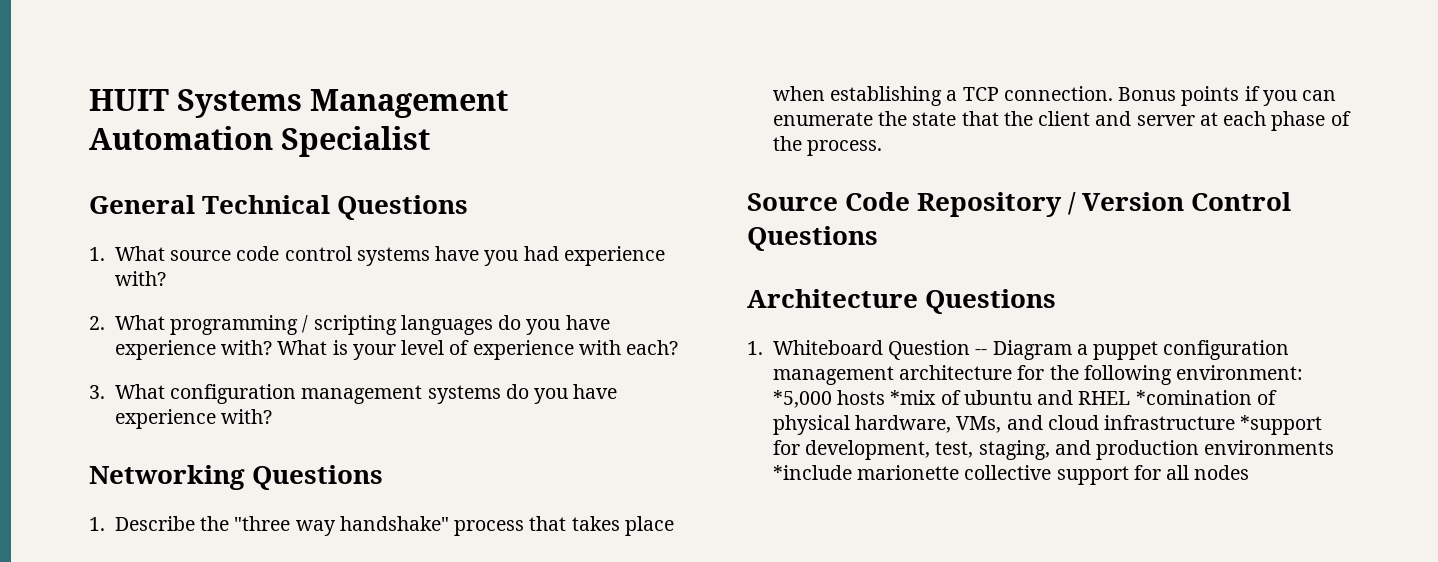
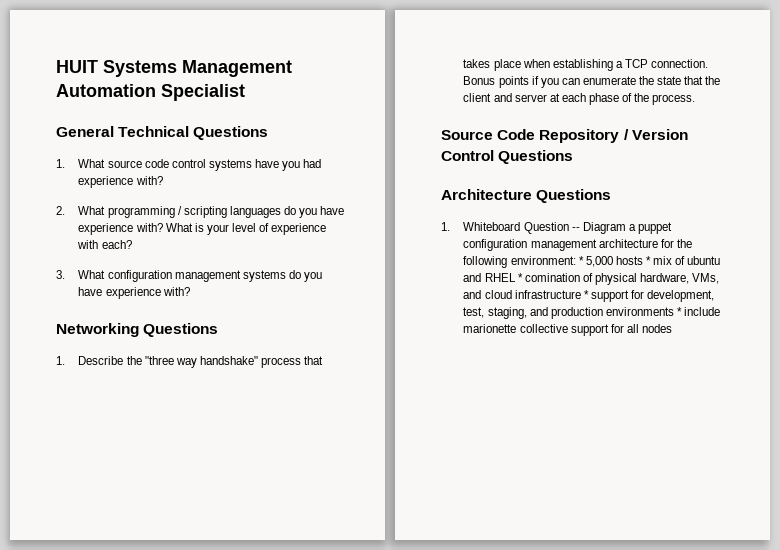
- 1. Whiteboard Question -- Diagram a puppet configuration management architecture for the following environment: *5,000 hosts *mix of ubuntu and RHEL *comination of physical hardware, VMs, and cloud infrastructure *support for development, test, staging, and production environments *include marionette collective support for all nodes
+ 1. Whiteboard Question -- Diagram a puppet configuration management architecture for the following environment: * 5,000 hosts * mix of ubuntu and RHEL * comination of physical hardware, VMs, and cloud infrastructure * support for development, test, staging, and production environments * include marionette collective support for all nodes

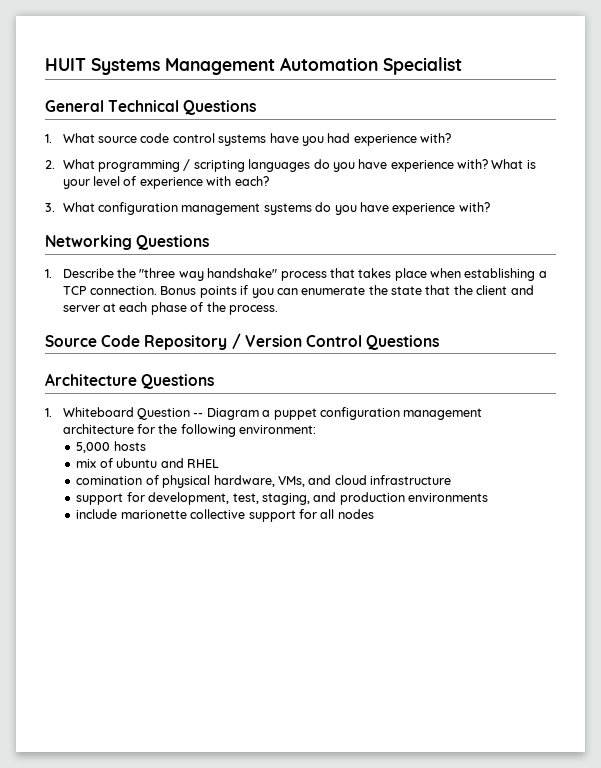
- 1. Whiteboard Question -- Diagram a puppet configuration management architecture for the following environment: * 5,000 hosts * mix of ubuntu and RHEL * comination of physical hardware, VMs, and cloud infrastructure * support for development, test, staging, and production environments * include marionette collective support for all nodes
+ 1. Whiteboard Question -- Diagram a puppet configuration management architecture for the following environment:
+ 5,000 hosts
+ mix of ubuntu and RHEL
+ comination of physical hardware, VMs, and cloud infrastructure
+ support for development, test, staging, and production environments
+ include marionette collective support for all nodes

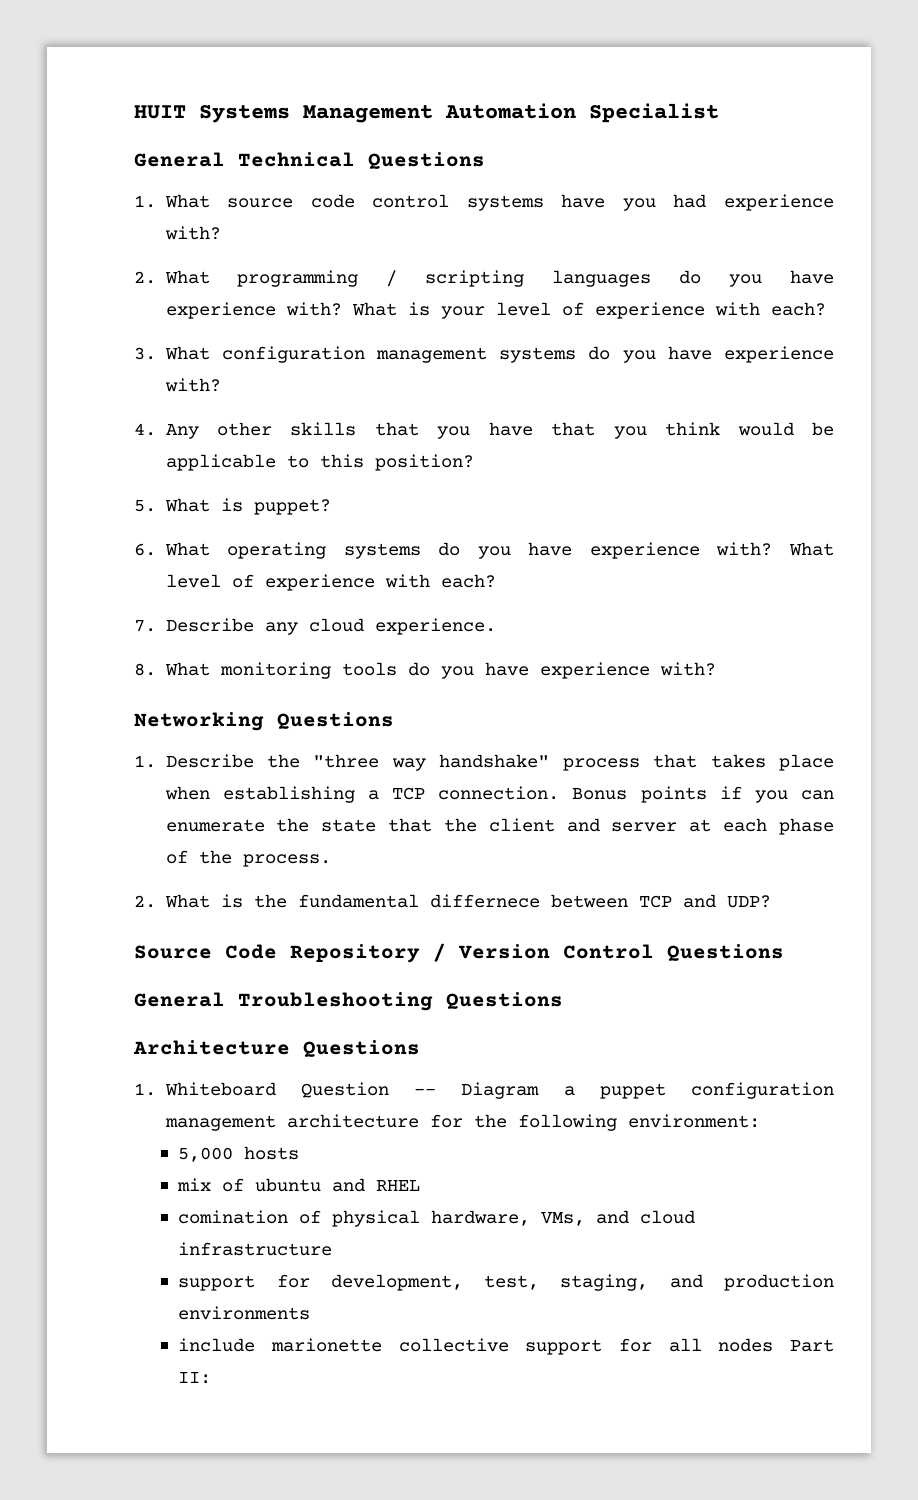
+ 4. Any other skills that you have that you think would be applicable to this position?
+ 5. What is puppet?
+ 6. What operating systems do you have experience with? What level of experience with each?
+ 7. Describe any cloud experience.
+ 8. What monitoring tools do you have experience with?
+ 2. What is the fundamental differnece between TCP and UDP?
+ General Troubleshooting Questions
- include marionette collective support for all nodes
+ include marionette collective support for all nodes Part II:

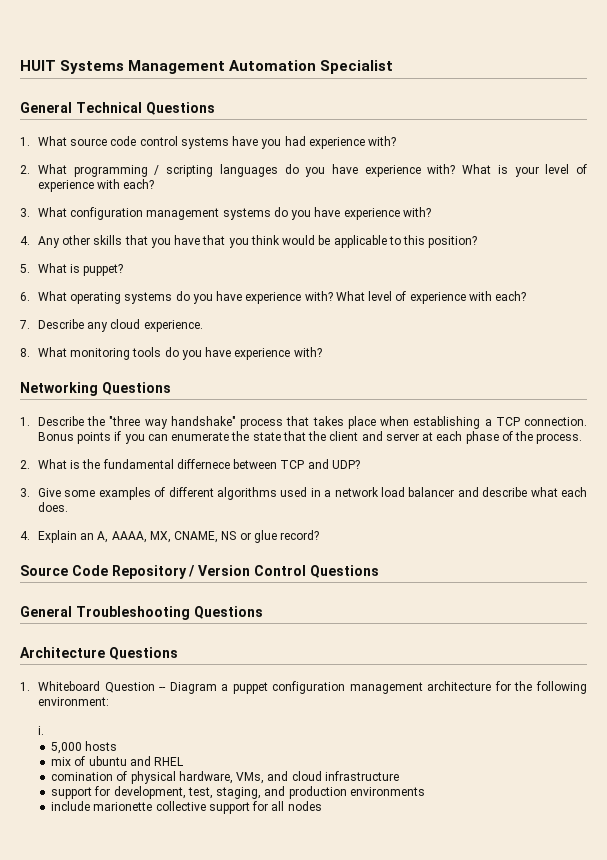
+ 3. Give some examples of different algorithms used in a network load balancer and describe what each does.
+ 4. Explain an A, AAAA, MX, CNAME, NS or glue record?
+ i.
- include marionette collective support for all nodes Part II:
+ include marionette collective support for all nodes

